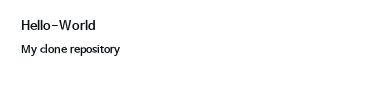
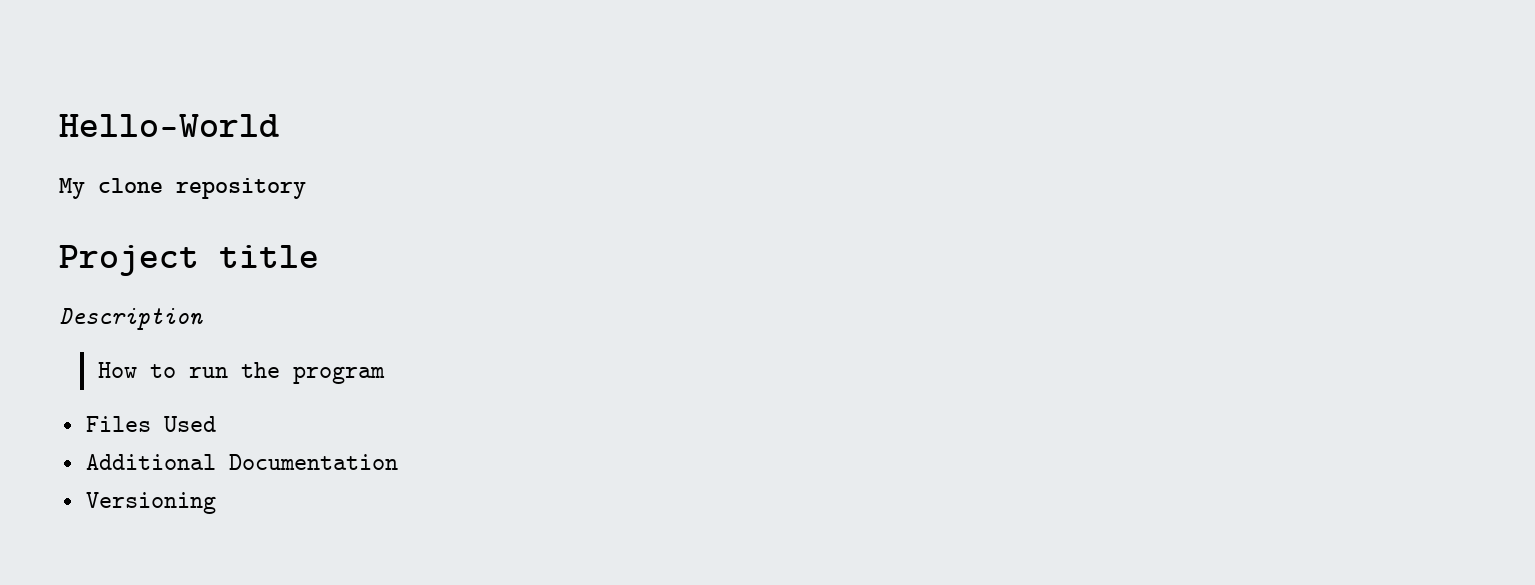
+ Project title
+ Description
+ How to run the program
+ Files Used
+ Additional Documentation
+ Versioning

